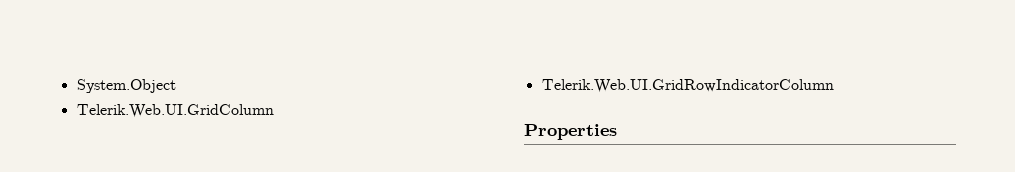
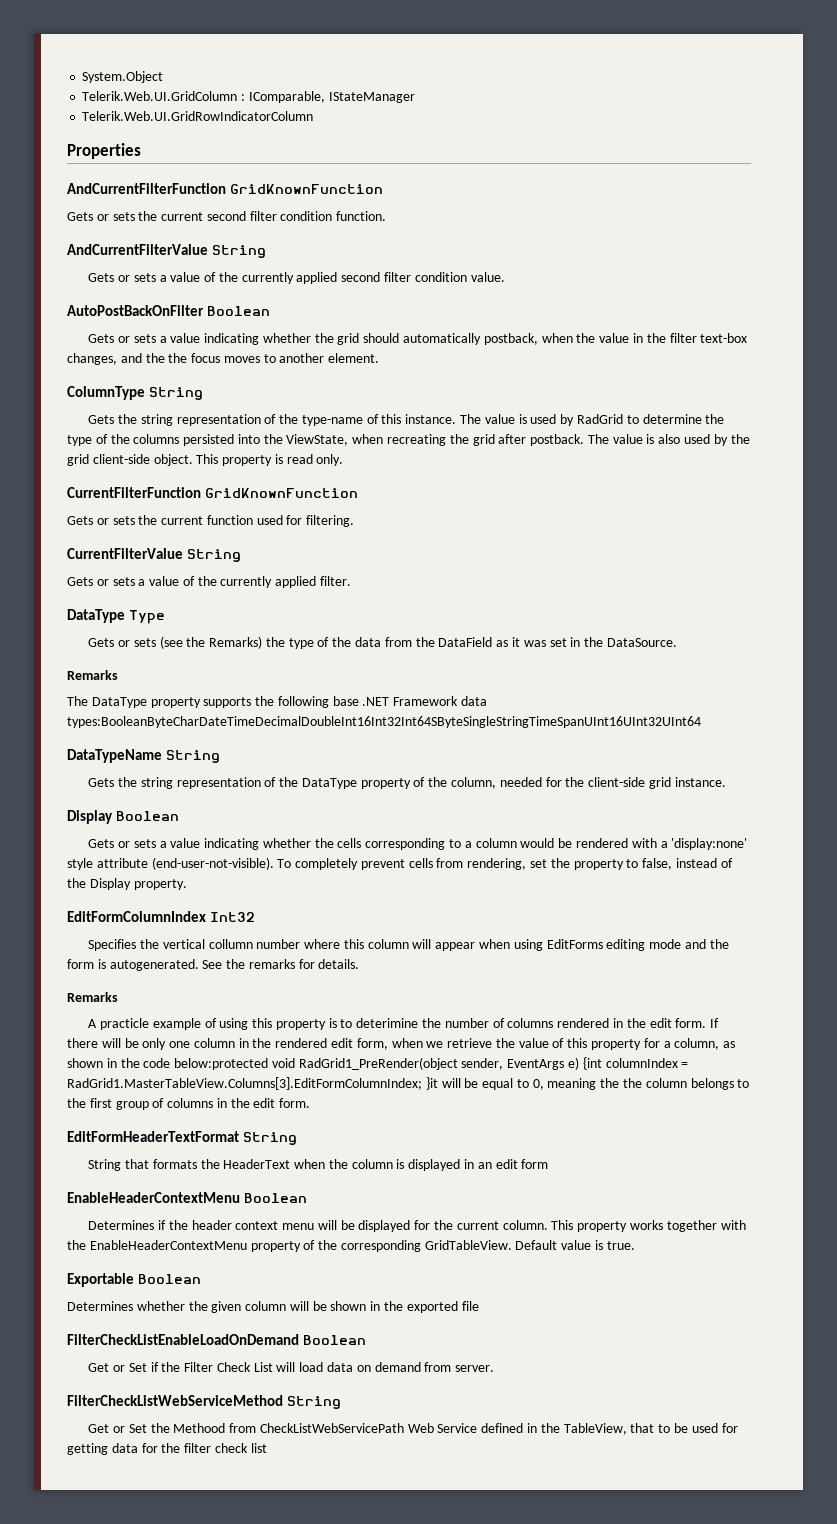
- Telerik.Web.UI.GridColumn
+ Telerik.Web.UI.GridColumn : IComparable, IStateManager
+ AndCurrentFilterFunction GridKnownFunction
+ Gets or sets the current second filter condition function.
+ AndCurrentFilterValue String
+ Gets or sets a value of the currently applied second filter condition value.
+ AutoPostBackOnFilter Boolean
+ Gets or sets a value indicating whether the grid should automatically postback, when the value in the filter text-box changes, and the the focus moves to another element.
+ ColumnType String
+ Gets the string representation of the type-name of this instance. The value is used by RadGrid to determine the type of the columns persisted into the ViewState, when recreating the grid after postback. The value is also used by the grid client-side object. This property is read only.
+ CurrentFilterFunction GridKnownFunction
+ Gets or sets the current function used for filtering.
+ CurrentFilterValue String
+ Gets or sets a value of the currently applied filter.
+ DataType Type
+ Gets or sets (see the Remarks) the type of the data from the DataField as it was set in the DataSource.
+ Remarks
+ The DataType property supports the following base .NET Framework data types:BooleanByteCharDateTimeDecimalDoubleInt16Int32Int64SByteSingleStringTimeSpanUInt16UInt32UInt64
+ DataTypeName String
+ Gets the string representation of the DataType property of the column, needed for the client-side grid instance.
+ Display Boolean
+ Gets or sets a value indicating whether the cells corresponding to a column would be rendered with a 'display:none' style attribute (end-user-not-visible). To completely prevent cells from rendering, set the property to false, instead of the Display property.
+ EditFormColumnIndex Int32
+ Specifies the vertical collumn number where this column will appear when using EditForms editing mode and the form is autogenerated. See the remarks for details.
+ Remarks
+ A practicle example of using this property is to deterimine the number of columns rendered in the edit form. If there will be only one column in the rendered edit form, when we retrieve the value of this property for a column, as shown in the code below:protected void RadGrid1_PreRender(object sender, EventArgs e) {int columnIndex = RadGrid1.MasterTableView.Columns[3].EditFormColumnIndex; }it will be equal to 0, meaning the the column belongs to the first group of columns in the edit form.
+ EditFormHeaderTextFormat String
+ String that formats the HeaderText when the column is displayed in an edit form
+ EnableHeaderContextMenu Boolean
+ Determines if the header context menu will be displayed for the current column. This property works together with the EnableHeaderContextMenu property of the corresponding GridTableView. Default value is true.
+ Exportable Boolean
+ Determines whether the given column will be shown in the exported file
+ FilterCheckListEnableLoadOnDemand Boolean
+ Get or Set if the Filter Check List will load data on demand from server.
+ FilterCheckListWebServiceMethod String
+ Get or Set the Methood from CheckListWebServicePath Web Service defined in the TableView, that to be used for getting data for the filter check list

